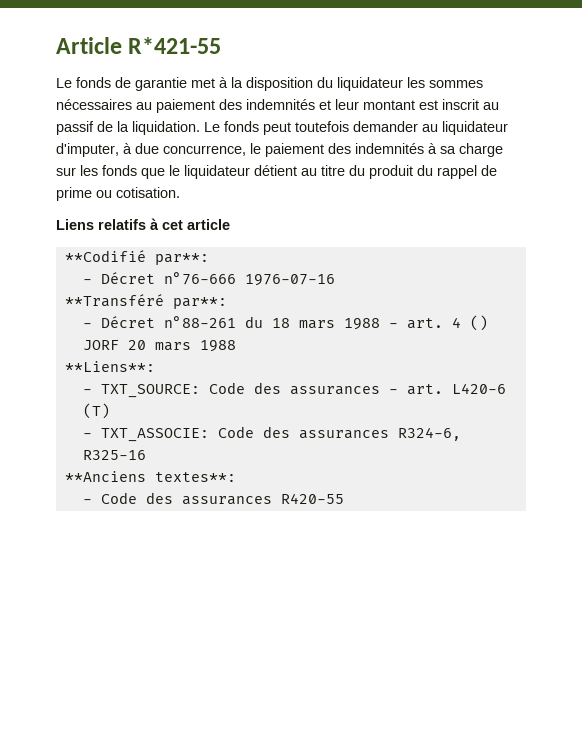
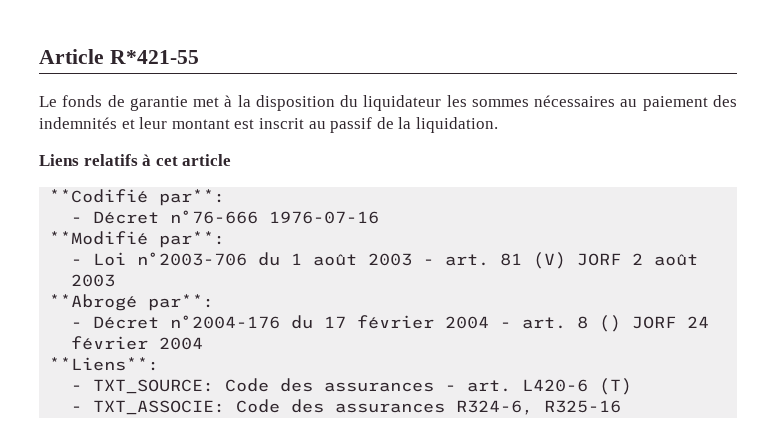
- Le fonds peut toutefois demander au liquidateur d'imputer, à due concurrence, le paiement des indemnités à sa charge sur les fonds que le liquidateur détient au titre du produit du rappel de prime ou cotisation.
- **Transféré par**:
- - Décret n°88-261 du 18 mars 1988 - art. 4 () JORF 20 mars 1988
+ **Modifié par**:
+ - Loi n°2003-706 du 1 août 2003 - art. 81 (V) JORF 2 août 2003
+ **Abrogé par**:
+ - Décret n°2004-176 du 17 février 2004 - art. 8 () JORF 24 février 2004
- **Anciens textes**:
- - Code des assurances R420-55

